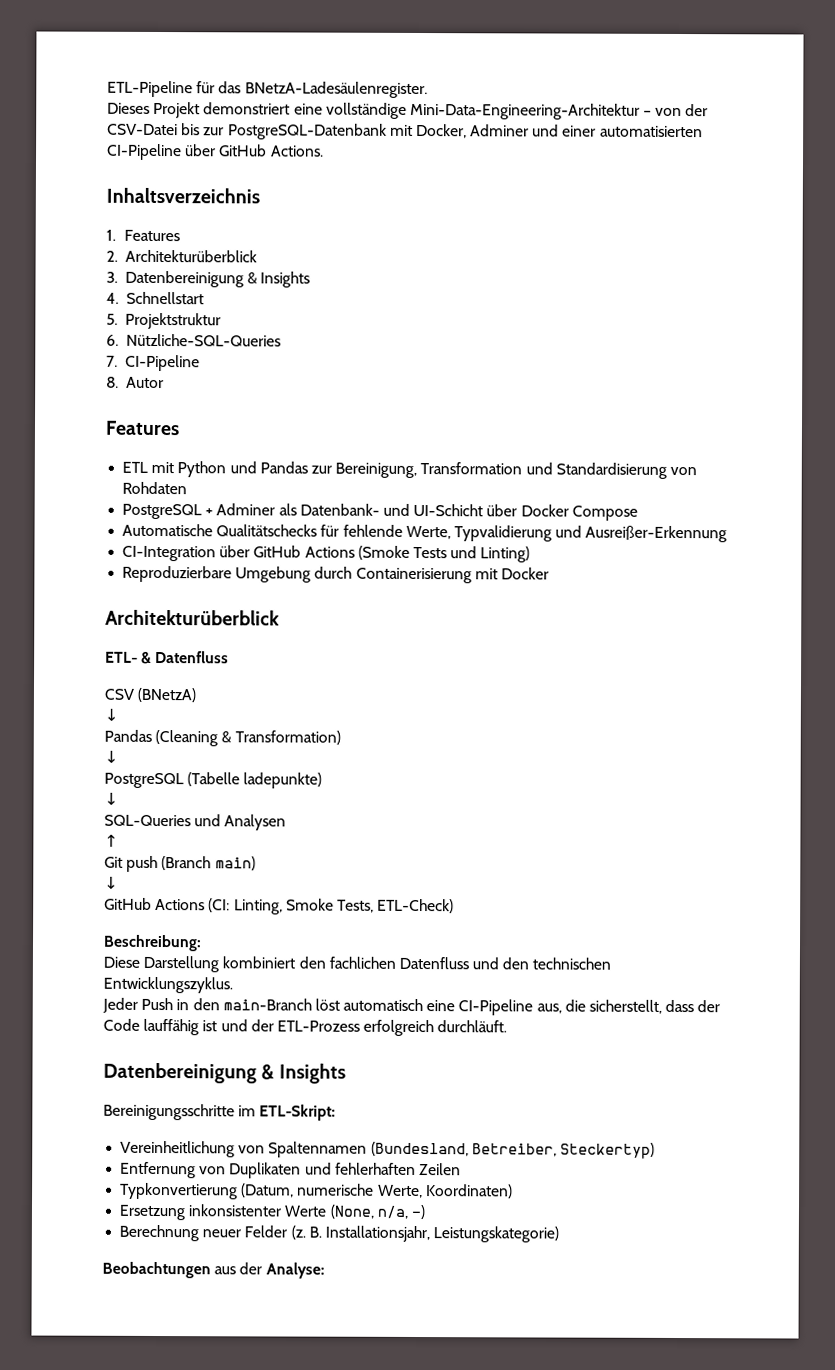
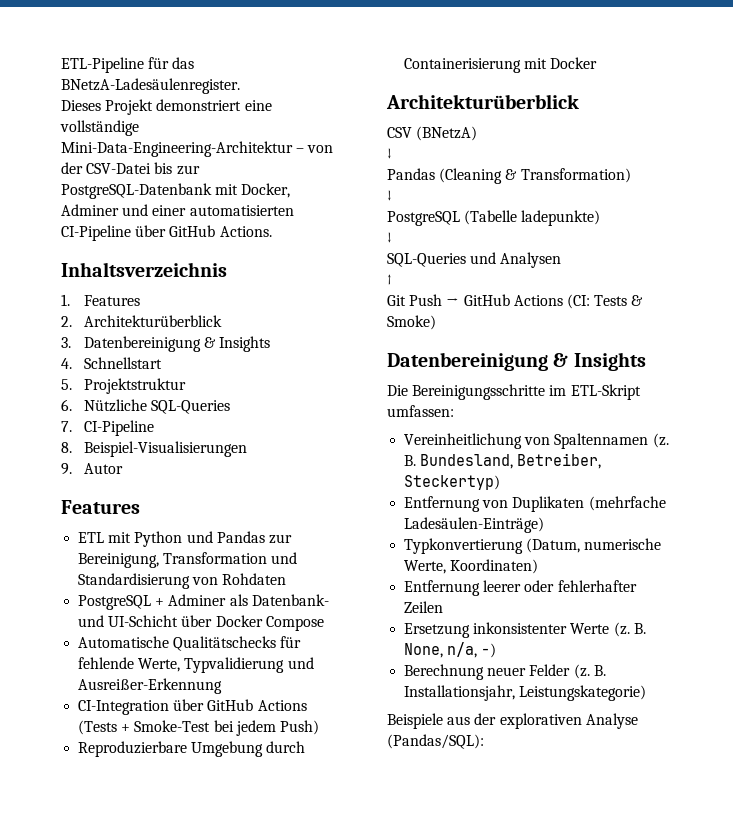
- 6. Nützliche-SQL-Queries
+ 6. Nützliche SQL-Queries
- 8. Autor
+ 8. Beispiel-Visualisierungen
+ 9. Autor
- CI-Integration über GitHub Actions (Smoke Tests und Linting)
+ CI-Integration über GitHub Actions (Tests + Smoke-Test bei jedem Push)
- ETL- & Datenfluss
- Git push (Branch main)
- ↓
- GitHub Actions (CI: Linting, Smoke Tests, ETL-Check)
- Beschreibung:
- Diese Darstellung kombiniert den fachlichen Datenfluss und den technischen Entwicklungszyklus.
- Jeder Push in den main-Branch löst automatisch eine CI-Pipeline aus, die sicherstellt, dass der Code lauffähig ist und der ETL-Prozess erfolgreich durchläuft.
+ Git Push → GitHub Actions (CI: Tests & Smoke)
  Datenbereinigung & Insights
- Bereinigungsschritte im ETL-Skript:
+ Die Bereinigungsschritte im ETL-Skript umfassen:
- Vereinheitlichung von Spaltennamen (Bundesland, Betreiber, Steckertyp)
+ Vereinheitlichung von Spaltennamen (z. B. Bundesland, Betreiber, Steckertyp)
- Entfernung von Duplikaten und fehlerhaften Zeilen
+ Entfernung von Duplikaten (mehrfache Ladesäulen-Einträge)
+ Entfernung leerer oder fehlerhafter Zeilen
- Ersetzung inkonsistenter Werte (None, n/a, -)
+ Ersetzung inkonsistenter Werte (z. B. None, n/a, -)
- Beobachtungen aus der Analyse:
+ Beispiele aus der explorativen Analyse (Pandas/SQL):

